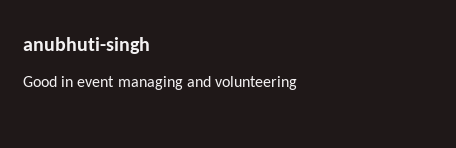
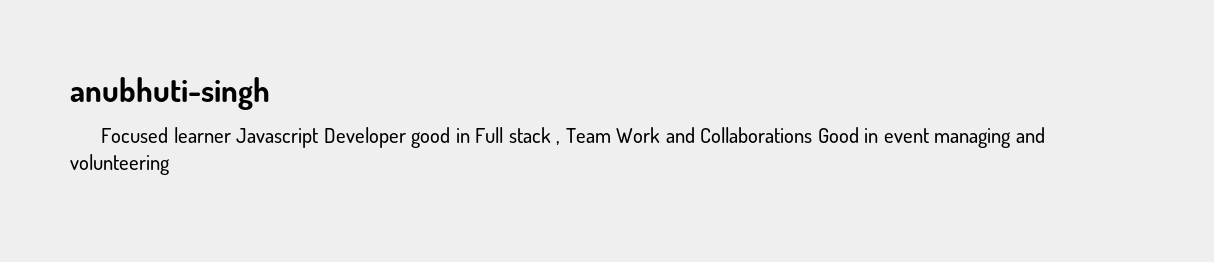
- Good in event managing and volunteering
+ Focused learner Javascript Developer good in Full stack , Team Work and Collaborations Good in event managing and volunteering

